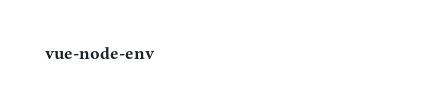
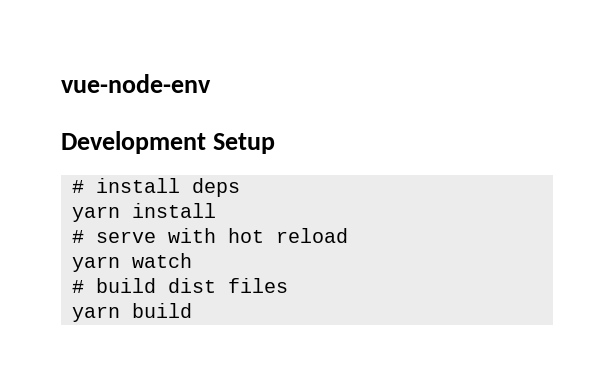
+ Development Setup
+ # install deps
+ yarn install
+ # serve with hot reload
+ yarn watch
+ # build dist files
+ yarn build

